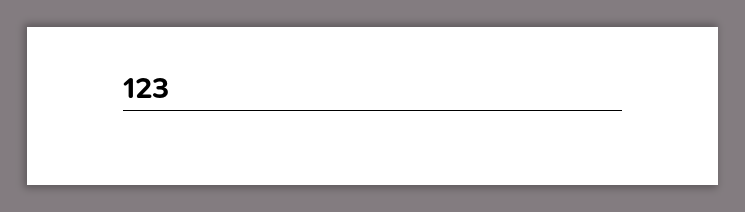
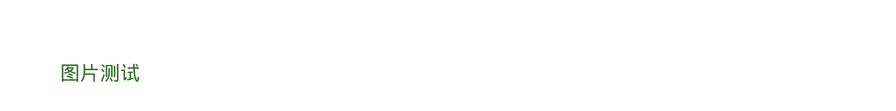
- 123
+ 图片测试

